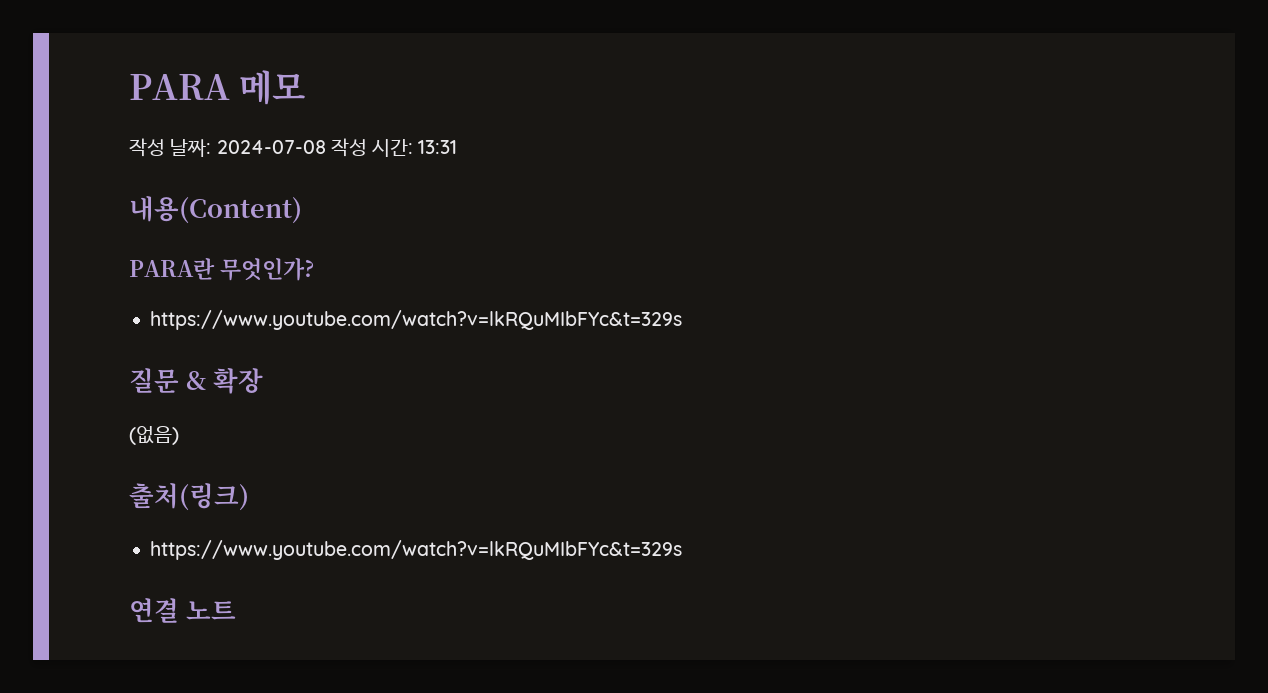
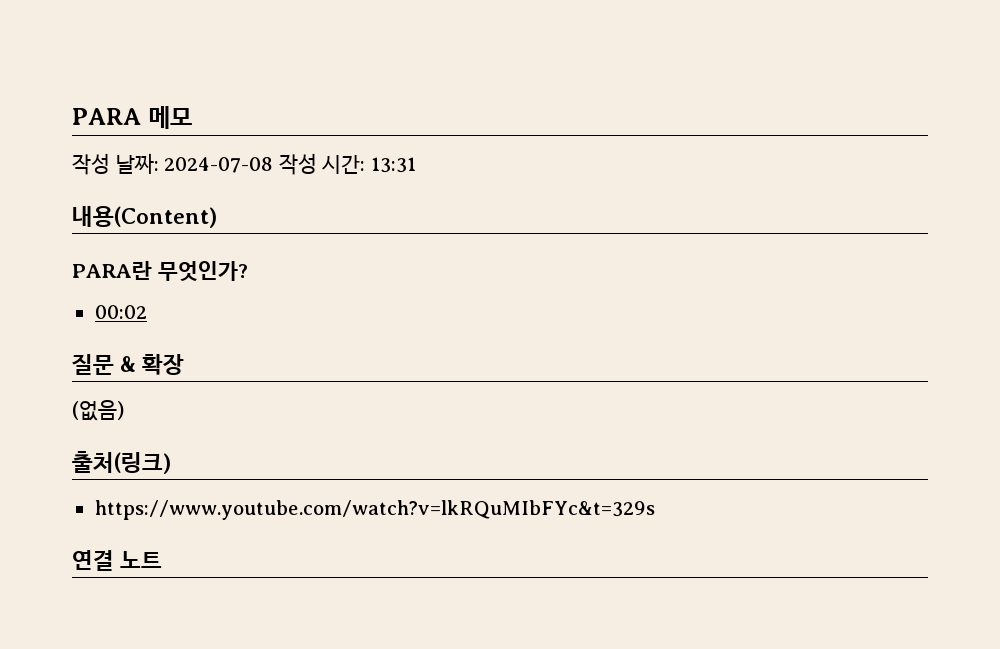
  PARA란 무엇인가?
- https://www.youtube.com/watch?v=lkRQuMIbFYc&t=329s
+ 00:02

